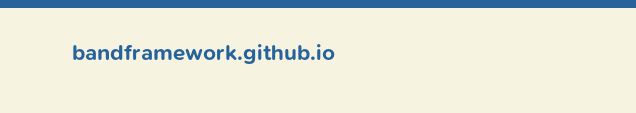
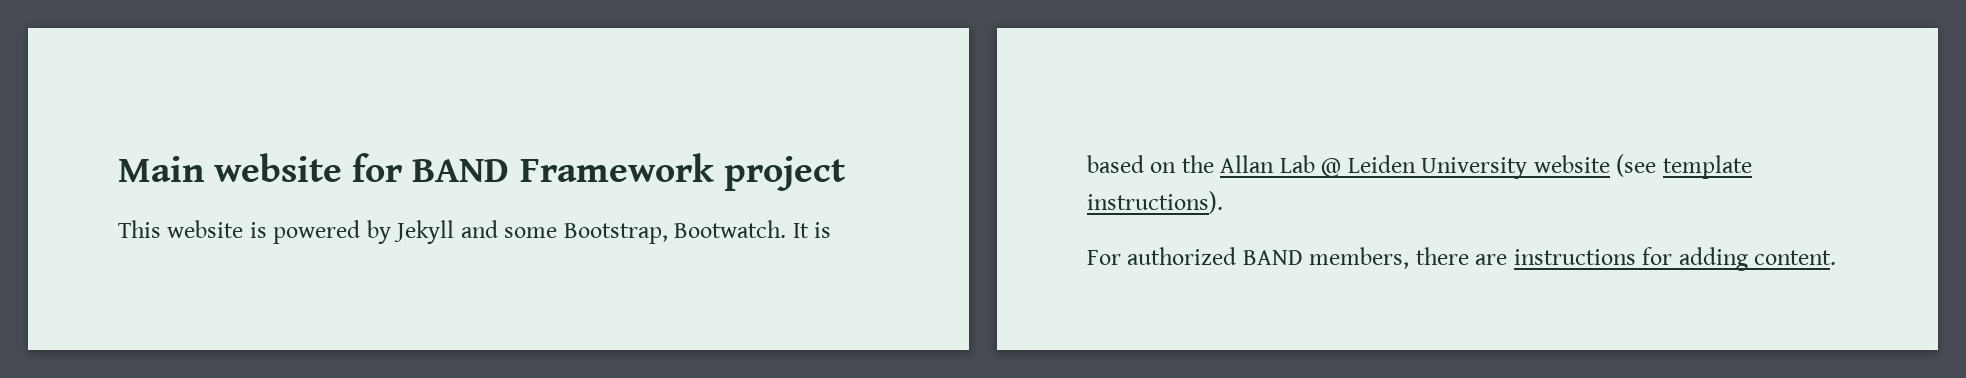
- bandframework.github.io
+ Main website for BAND Framework project
+ This website is powered by Jekyll and some Bootstrap, Bootwatch. It is based on the Allan Lab @ Leiden University website (see template instructions).
+ For authorized BAND members, there are instructions for adding content.

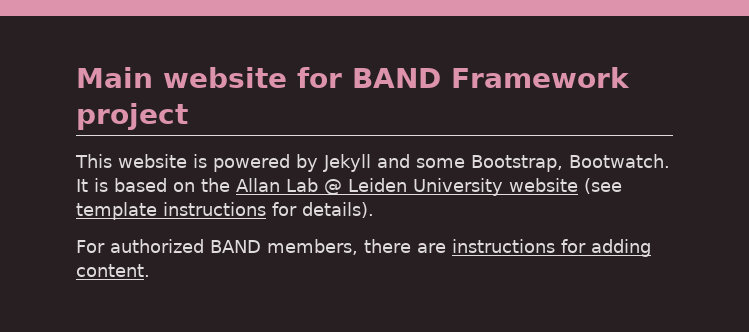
- It is based on the Allan Lab @ Leiden University website (see template instructions).
+ It is based on the Allan Lab @ Leiden University website (see template instructions for details).

